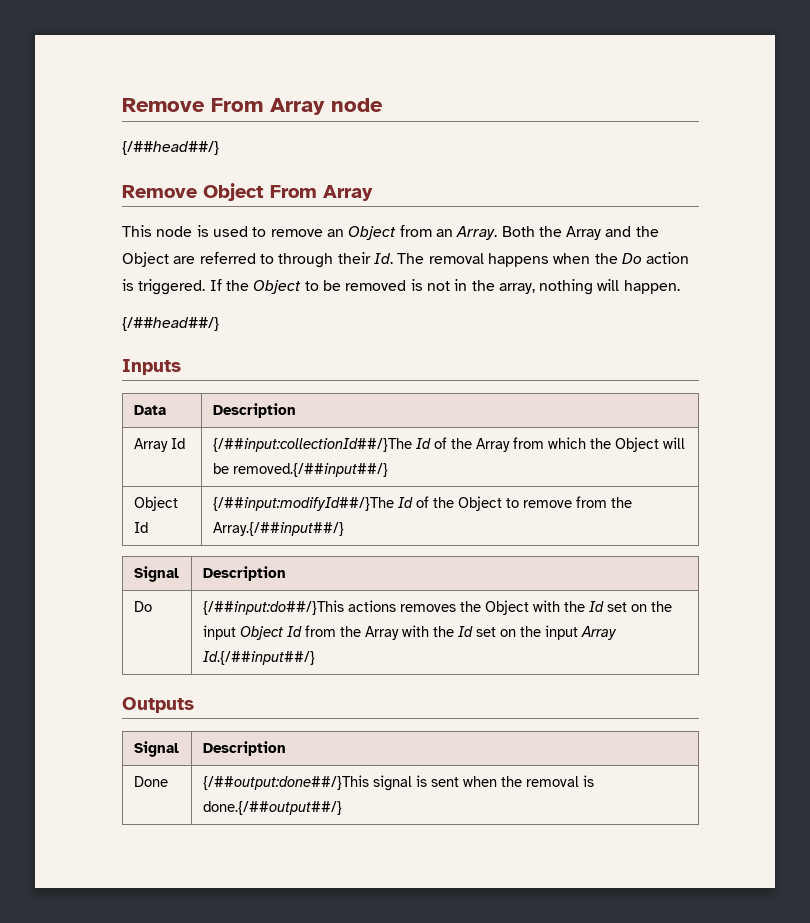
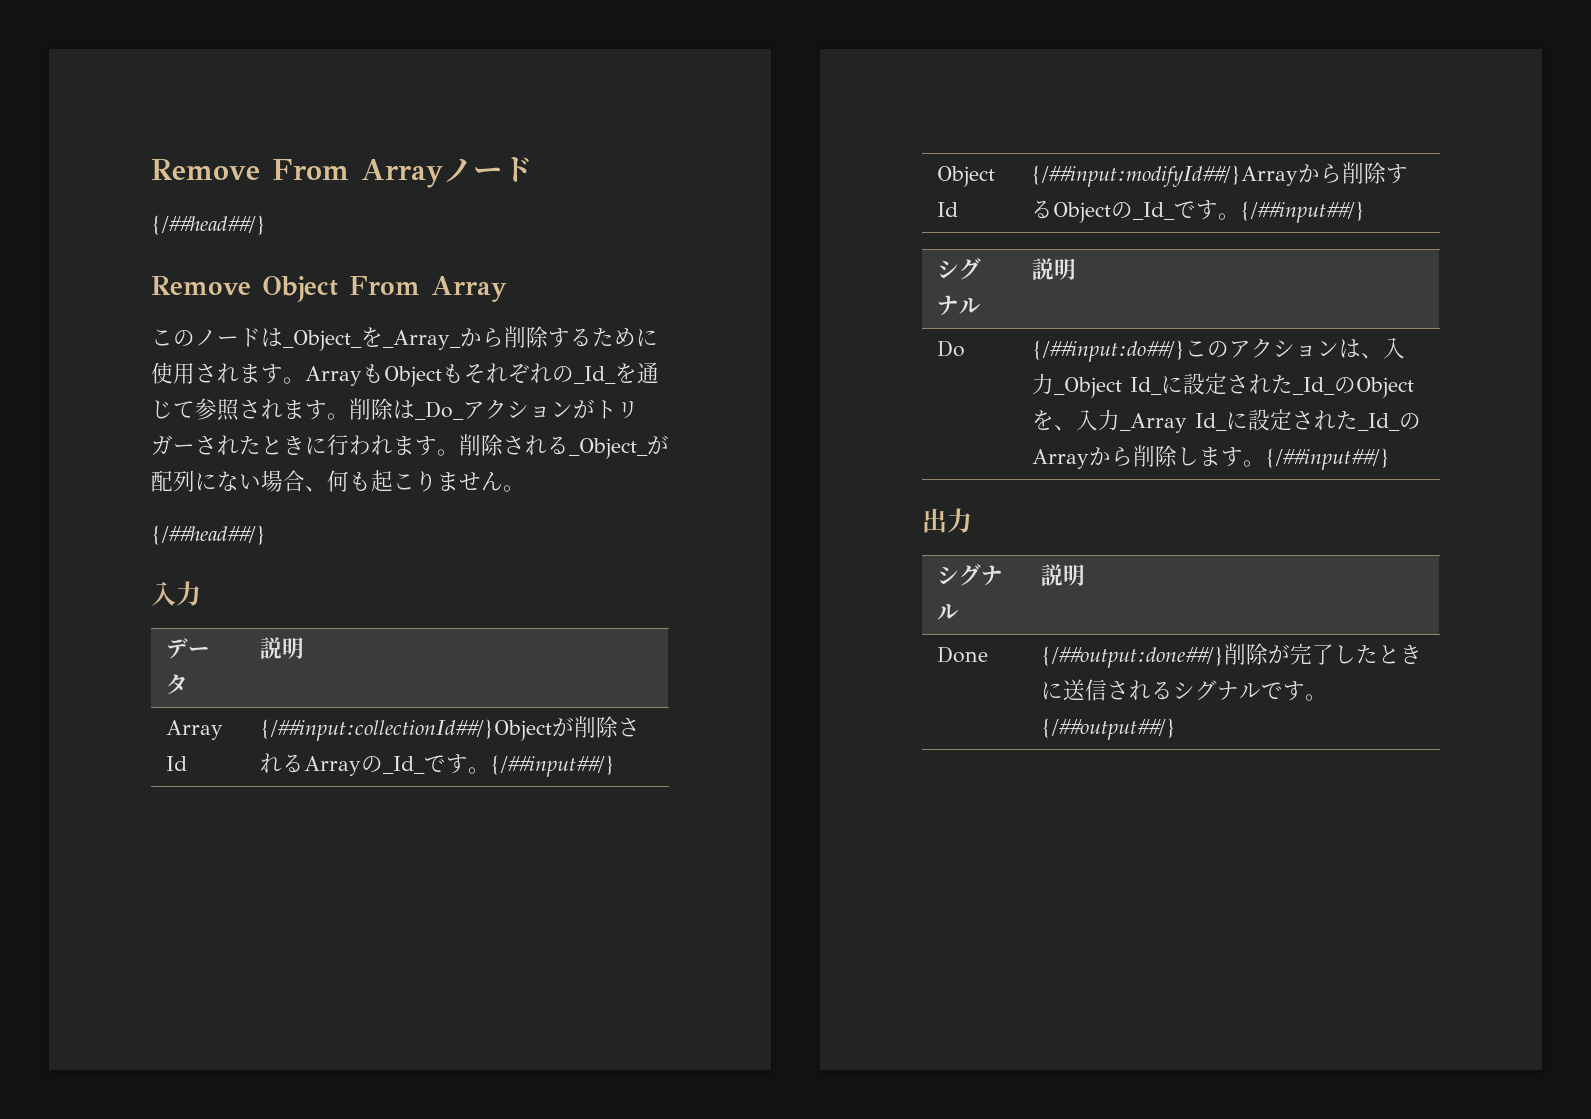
- Remove From Array node
+ Remove From Arrayノード
- This node is used to remove an Object from an Array. Both the Array and the Object are referred to through their Id. The removal happens when the Do action is triggered. If the Object to be removed is not in the array, nothing will happen.
+ このノードは_Object_を_Array_から削除するために使用されます。ArrayもObjectもそれぞれの_Id_を通じて参照されます。削除は_Do_アクションがトリガーされたときに行われます。削除される_Object_が配列にない場合、何も起こりません。
  {/##head##/}
- Inputs
- Data | Description
- Array Id | {/##input:collectionId##/}The Id of the Array from which the Object will be removed.{/##input##/}
- Object Id | {/##input:modifyId##/}The Id of the Object to remove from the Array.{/##input##/}
- Signal | Description
- Do | {/##input:do##/}This actions removes the Object with the Id set on the input Object Id from the Array with the Id set on the input Array Id.{/##input##/}
- Outputs
- Signal | Description
- Done | {/##output:done##/}This signal is sent when the removal is done.{/##output##/}
+ 入力
+ データ | 説明
+ Array Id | {/##input:collectionId##/}Objectが削除されるArrayの_Id_です。{/##input##/}
+ Object Id | {/##input:modifyId##/}Arrayから削除するObjectの_Id_です。{/##input##/}
+ シグナル | 説明
+ Do | {/##input:do##/}このアクションは、入力_Object Id_に設定された_Id_のObjectを、入力_Array Id_に設定された_Id_のArrayから削除します。{/##input##/}
+ 出力
+ シグナル | 説明
+ Done | {/##output:done##/}削除が完了したときに送信されるシグナルです。{/##output##/}

